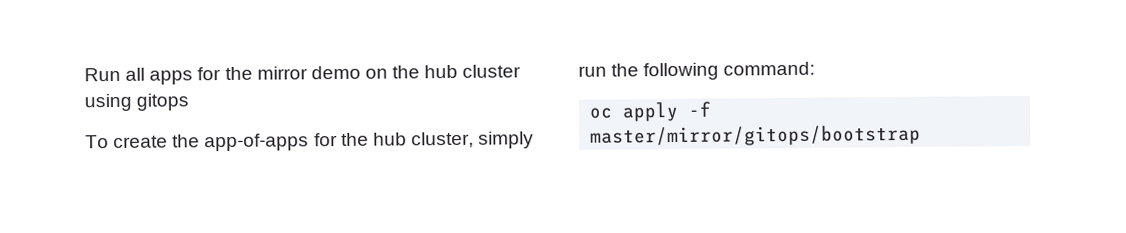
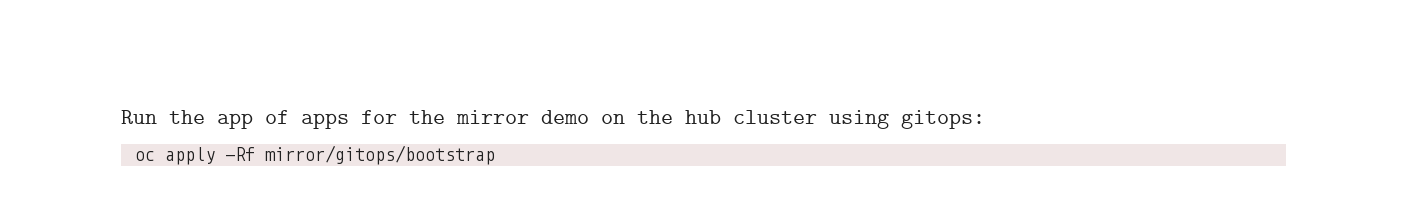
- Run all apps for the mirror demo on the hub cluster using gitops
- To create the app-of-apps for the hub cluster, simply run the following command:
+ Run the app of apps for the mirror demo on the hub cluster using gitops:
- oc apply -f master/mirror/gitops/bootstrap
+ oc apply -Rf mirror/gitops/bootstrap

